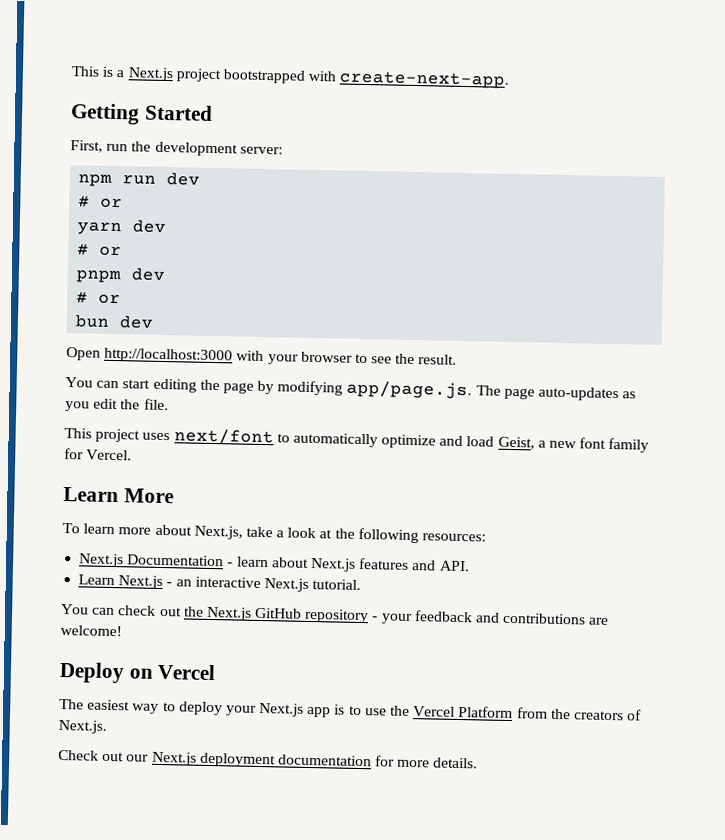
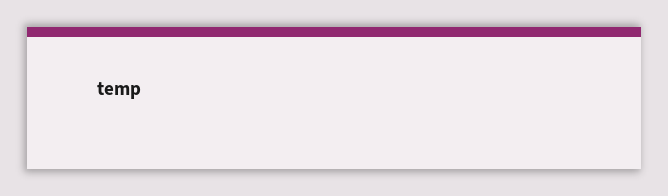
- This is a Next.js project bootstrapped with create-next-app.
- Getting Started
- First, run the development server:
- npm run dev
- # or
- yarn dev
- # or
- pnpm dev
- # or
- bun dev
- Open http://localhost:3000 with your browser to see the result.
- You can start editing the page by modifying app/page.js. The page auto-updates as you edit the file.
- This project uses next/font to automatically optimize and load Geist, a new font family for Vercel.
- Learn More
- To learn more about Next.js, take a look at the following resources:
- Next.js Documentation - learn about Next.js features and API.
- Learn Next.js - an interactive Next.js tutorial.
- You can check out the Next.js GitHub repository - your feedback and contributions are welcome!
- Deploy on Vercel
- The easiest way to deploy your Next.js app is to use the Vercel Platform from the creators of Next.js.
- Check out our Next.js deployment documentation for more details.
+ temp

